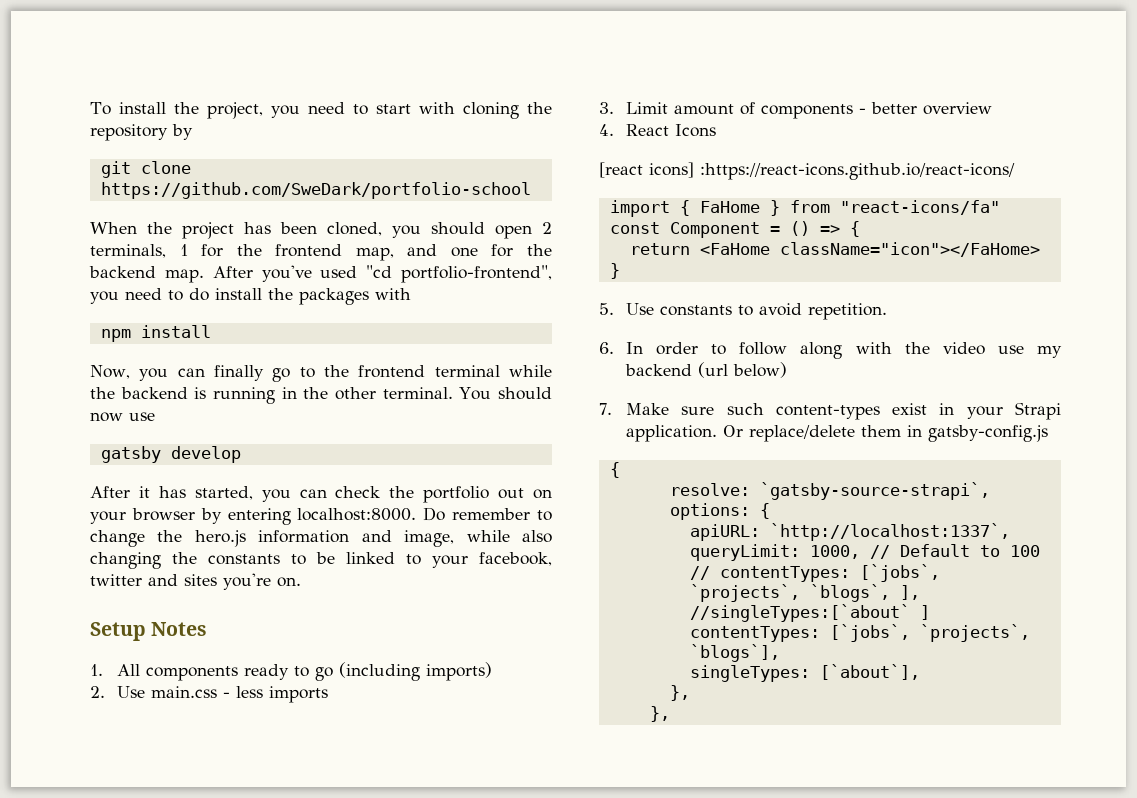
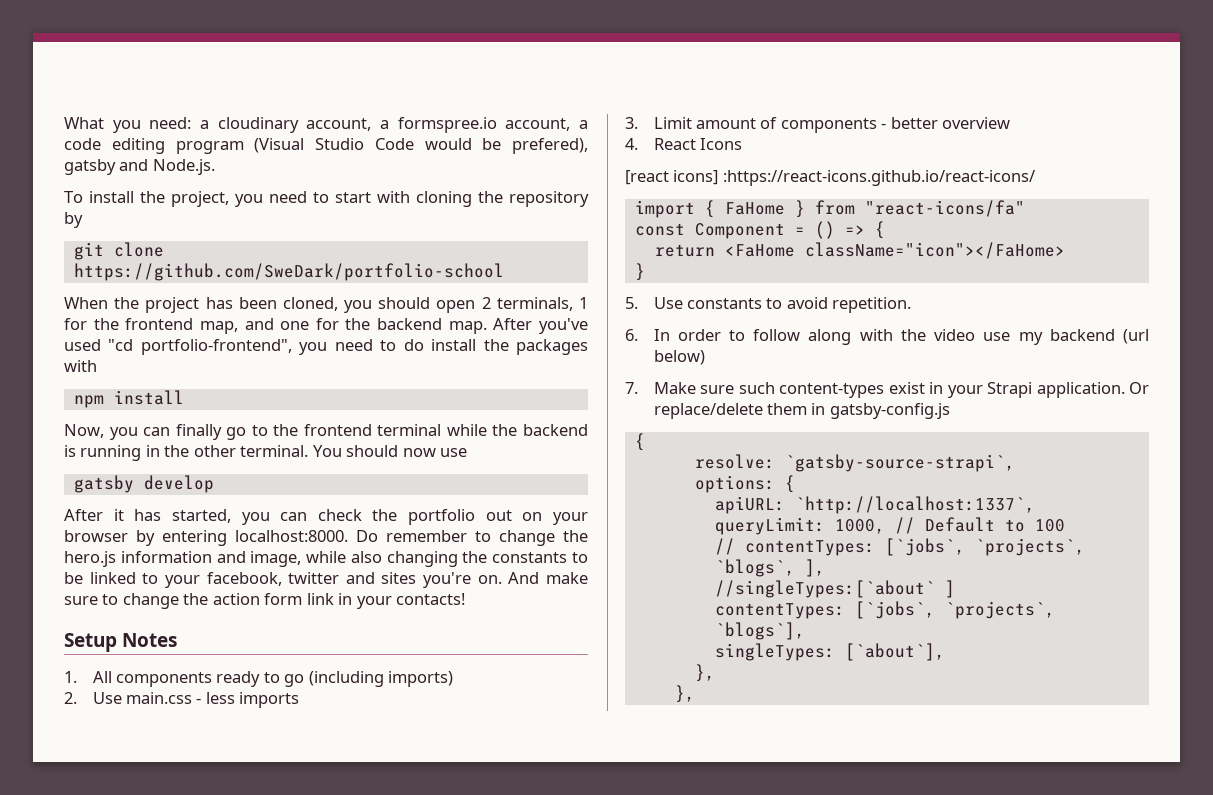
+ What you need: a cloudinary account, a formspree.io account, a code editing program (Visual Studio Code would be prefered), gatsby and Node.js.
+ And make sure to change the action form link in your contacts!

